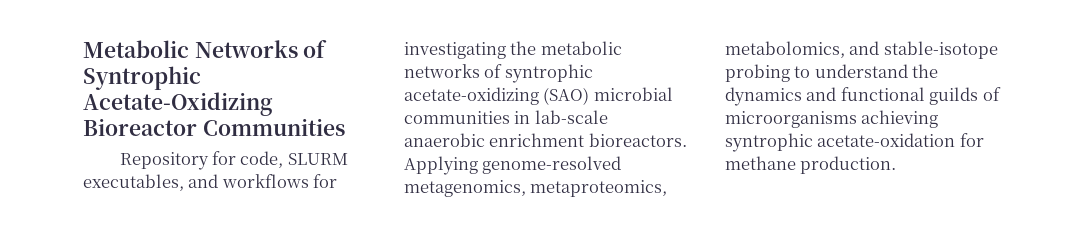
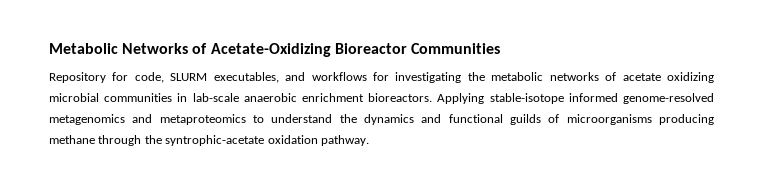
- Metabolic Networks of Syntrophic Acetate-Oxidizing Bioreactor Communities
+ Metabolic Networks of Acetate-Oxidizing Bioreactor Communities
- Repository for code, SLURM executables, and workflows for investigating the metabolic networks of syntrophic acetate-oxidizing (SAO) microbial communities in lab-scale anaerobic enrichment bioreactors.
+ Repository for code, SLURM executables, and workflows for investigating the metabolic networks of acetate oxidizing microbial communities in lab-scale anaerobic enrichment bioreactors.
- Applying genome-resolved metagenomics, metaproteomics, metabolomics, and stable-isotope probing to understand the dynamics and functional guilds of microorganisms achieving syntrophic acetate-oxidation for methane production.
+ Applying stable-isotope informed genome-resolved metagenomics and metaproteomics to understand the dynamics and functional guilds of microorganisms producing methane through the syntrophic-acetate oxidation pathway.

